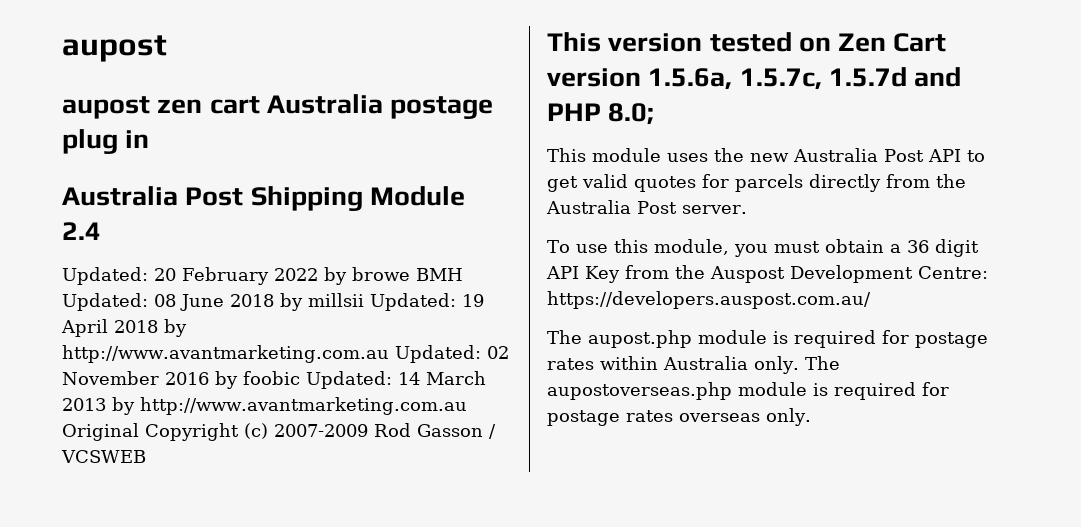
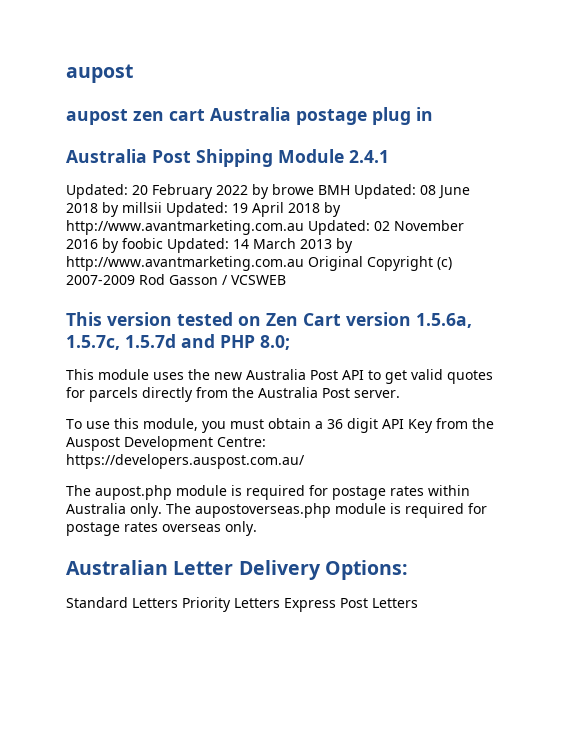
- Australia Post Shipping Module 2.4
+ Australia Post Shipping Module 2.4.1
+ Australian Letter Delivery Options:
+ Standard Letters Priority Letters Express Post Letters

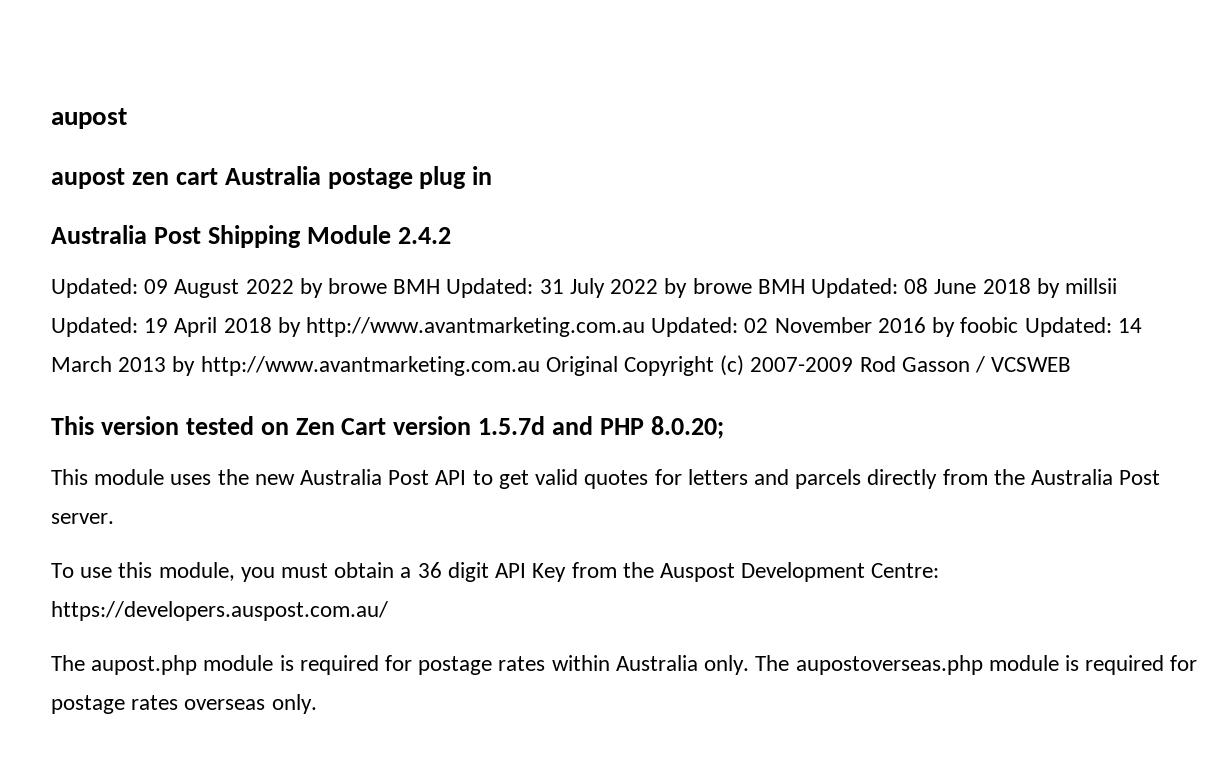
- Australia Post Shipping Module 2.4.1
- Updated: 20 February 2022 by browe BMH Updated: 08 June 2018 by millsii Updated: 19 April 2018 by http://www.avantmarketing.com.au Updated: 02 November 2016 by foobic Updated: 14 March 2013 by http://www.avantmarketing.com.au Original Copyright (c) 2007-2009 Rod Gasson / VCSWEB
+ Australia Post Shipping Module 2.4.2
+ Updated: 09 August 2022 by browe BMH Updated: 31 July 2022 by browe BMH Updated: 08 June 2018 by millsii Updated: 19 April 2018 by http://www.avantmarketing.com.au Updated: 02 November 2016 by foobic Updated: 14 March 2013 by http://www.avantmarketing.com.au Original Copyright (c) 2007-2009 Rod Gasson / VCSWEB
- This version tested on Zen Cart version 1.5.6a, 1.5.7c, 1.5.7d and PHP 8.0;
+ This version tested on Zen Cart version 1.5.7d and PHP 8.0.20;
- This module uses the new Australia Post API to get valid quotes for parcels directly from the Australia Post server.
+ This module uses the new Australia Post API to get valid quotes for letters and parcels directly from the Australia Post server.
- Australian Letter Delivery Options:
- Standard Letters Priority Letters Express Post Letters

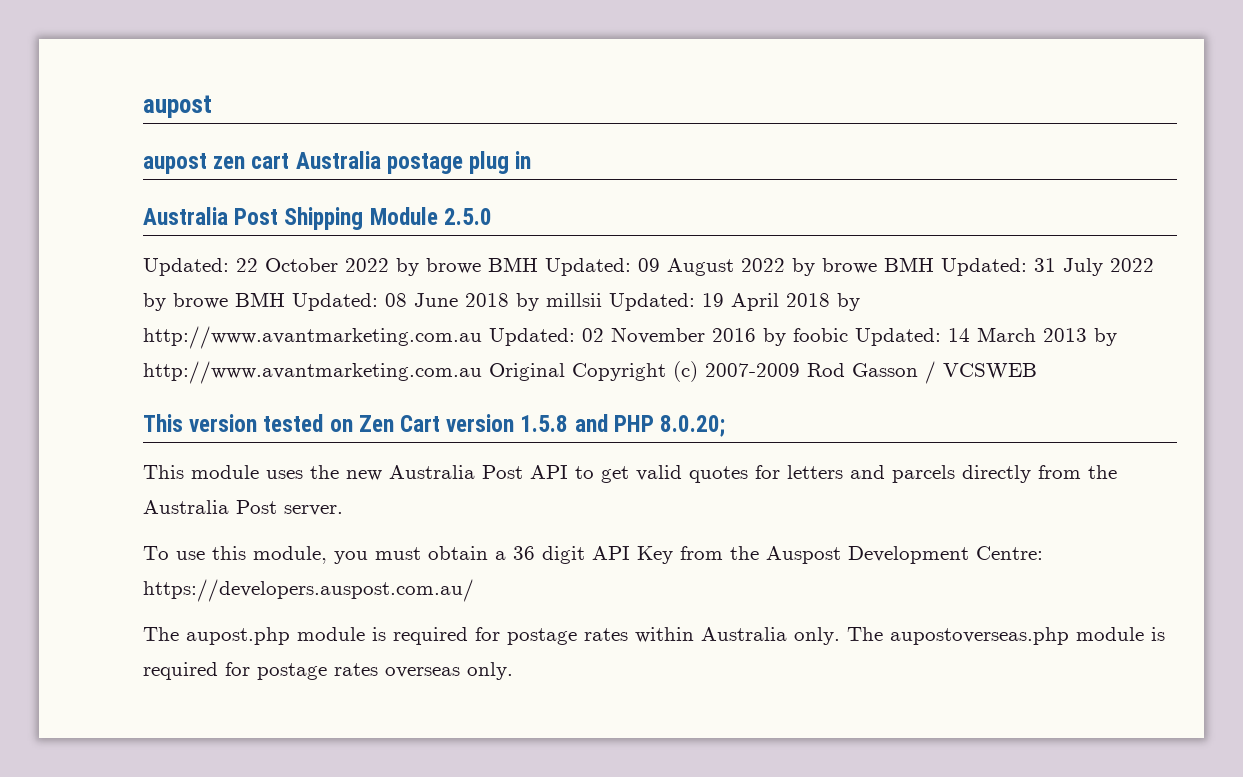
- Australia Post Shipping Module 2.4.2
- Updated: 09 August 2022 by browe BMH Updated: 31 July 2022 by browe BMH Updated: 08 June 2018 by millsii Updated: 19 April 2018 by http://www.avantmarketing.com.au Updated: 02 November 2016 by foobic Updated: 14 March 2013 by http://www.avantmarketing.com.au Original Copyright (c) 2007-2009 Rod Gasson / VCSWEB
+ Australia Post Shipping Module 2.5.0
+ Updated: 22 October 2022 by browe BMH Updated: 09 August 2022 by browe BMH Updated: 31 July 2022 by browe BMH Updated: 08 June 2018 by millsii Updated: 19 April 2018 by http://www.avantmarketing.com.au Updated: 02 November 2016 by foobic Updated: 14 March 2013 by http://www.avantmarketing.com.au Original Copyright (c) 2007-2009 Rod Gasson / VCSWEB
- This version tested on Zen Cart version 1.5.7d and PHP 8.0.20;
+ This version tested on Zen Cart version 1.5.8 and PHP 8.0.20;

